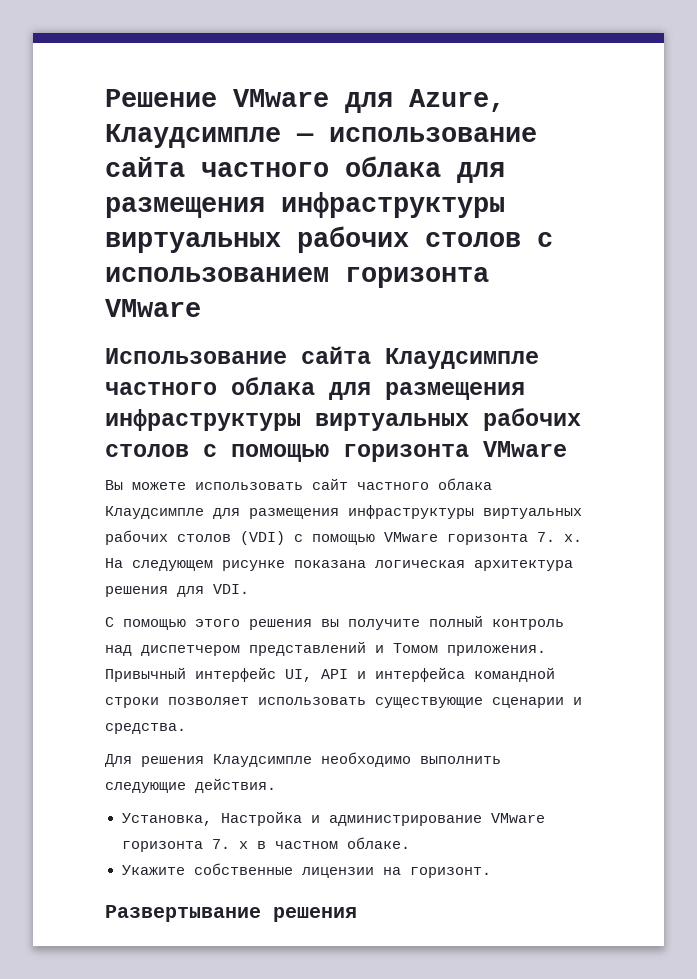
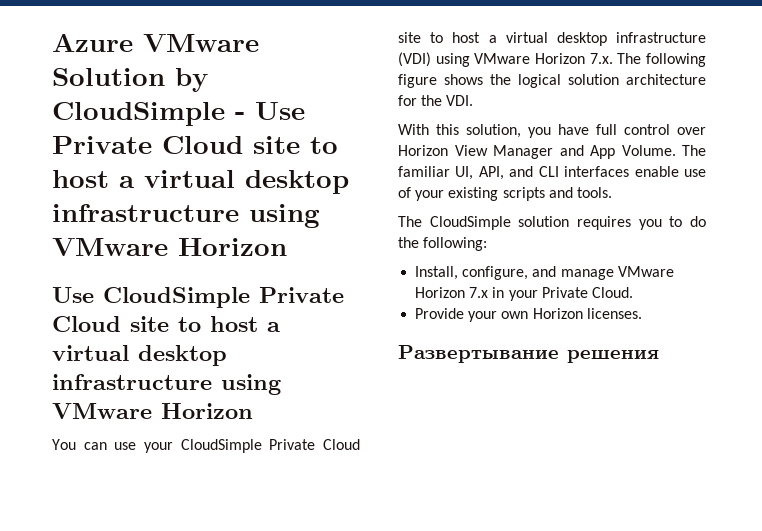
- Решение VMware для Azure, Клаудсимпле — использование сайта частного облака для размещения инфраструктуры виртуальных рабочих столов с использованием горизонта VMware
- Использование сайта Клаудсимпле частного облака для размещения инфраструктуры виртуальных рабочих столов с помощью горизонта VMware
- Вы можете использовать сайт частного облака Клаудсимпле для размещения инфраструктуры виртуальных рабочих столов (VDI) с помощью VMware горизонта 7. x. На следующем рисунке показана логическая архитектура решения для VDI.
- С помощью этого решения вы получите полный контроль над диспетчером представлений и Томом приложения. Привычный интерфейс UI, API и интерфейса командной строки позволяет использовать существующие сценарии и средства.
- Для решения Клаудсимпле необходимо выполнить следующие действия.
- Установка, Настройка и администрирование VMware горизонта 7. x в частном облаке.
- Укажите собственные лицензии на горизонт.
+ Azure VMware Solution by CloudSimple - Use Private Cloud site to host a virtual desktop infrastructure using VMware Horizon
+ Use CloudSimple Private Cloud site to host a virtual desktop infrastructure using VMware Horizon
+ You can use your CloudSimple Private Cloud site to host a virtual desktop infrastructure (VDI) using VMware Horizon 7.x. The following figure shows the logical solution architecture for the VDI.
+ With this solution, you have full control over Horizon View Manager and App Volume. The familiar UI, API, and CLI interfaces enable use of your existing scripts and tools.
+ The CloudSimple solution requires you to do the following:
+ Install, configure, and manage VMware Horizon 7.x in your Private Cloud.
+ Provide your own Horizon licenses.

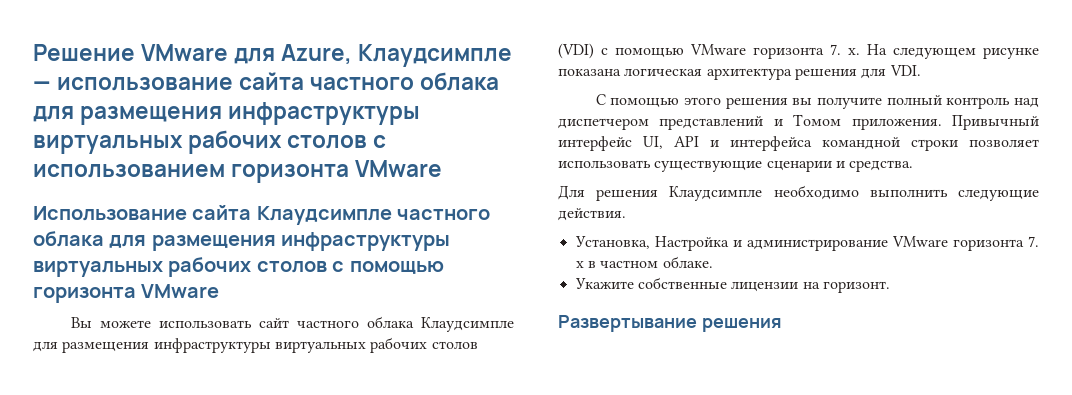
- Azure VMware Solution by CloudSimple - Use Private Cloud site to host a virtual desktop infrastructure using VMware Horizon
- Use CloudSimple Private Cloud site to host a virtual desktop infrastructure using VMware Horizon
- You can use your CloudSimple Private Cloud site to host a virtual desktop infrastructure (VDI) using VMware Horizon 7.x. The following figure shows the logical solution architecture for the VDI.
- With this solution, you have full control over Horizon View Manager and App Volume. The familiar UI, API, and CLI interfaces enable use of your existing scripts and tools.
- The CloudSimple solution requires you to do the following:
- Install, configure, and manage VMware Horizon 7.x in your Private Cloud.
- Provide your own Horizon licenses.
+ Решение VMware для Azure, Клаудсимпле — использование сайта частного облака для размещения инфраструктуры виртуальных рабочих столов с использованием горизонта VMware
+ Использование сайта Клаудсимпле частного облака для размещения инфраструктуры виртуальных рабочих столов с помощью горизонта VMware
+ Вы можете использовать сайт частного облака Клаудсимпле для размещения инфраструктуры виртуальных рабочих столов (VDI) с помощью VMware горизонта 7. x. На следующем рисунке показана логическая архитектура решения для VDI.
+ С помощью этого решения вы получите полный контроль над диспетчером представлений и Томом приложения. Привычный интерфейс UI, API и интерфейса командной строки позволяет использовать существующие сценарии и средства.
+ Для решения Клаудсимпле необходимо выполнить следующие действия.
+ Установка, Настройка и администрирование VMware горизонта 7. x в частном облаке.
+ Укажите собственные лицензии на горизонт.

